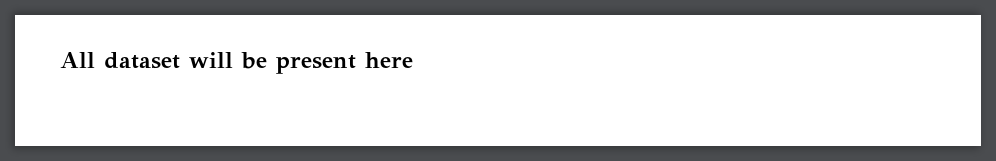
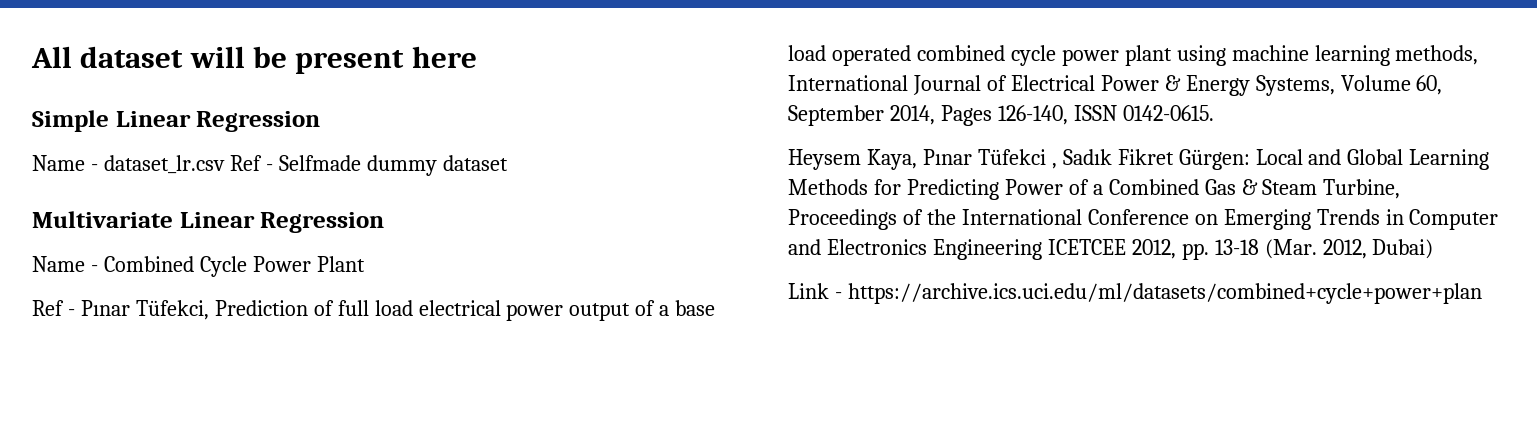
+ Simple Linear Regression
+ Name - dataset_lr.csv Ref - Selfmade dummy dataset
+ Multivariate Linear Regression
+ Name - Combined Cycle Power Plant
+ Ref - Pınar Tüfekci, Prediction of full load electrical power output of a base load operated combined cycle power plant using machine learning methods, International Journal of Electrical Power & Energy Systems, Volume 60, September 2014, Pages 126-140, ISSN 0142-0615.
+ Heysem Kaya, Pınar Tüfekci , Sadık Fikret Gürgen: Local and Global Learning Methods for Predicting Power of a Combined Gas & Steam Turbine, Proceedings of the International Conference on Emerging Trends in Computer and Electronics Engineering ICETCEE 2012, pp. 13-18 (Mar. 2012, Dubai)
+ Link - https://archive.ics.uci.edu/ml/datasets/combined+cycle+power+plan

